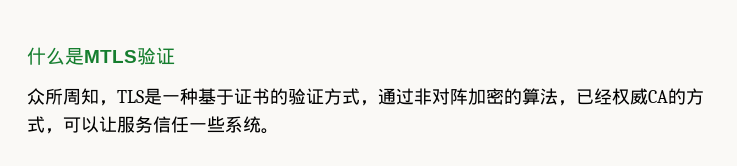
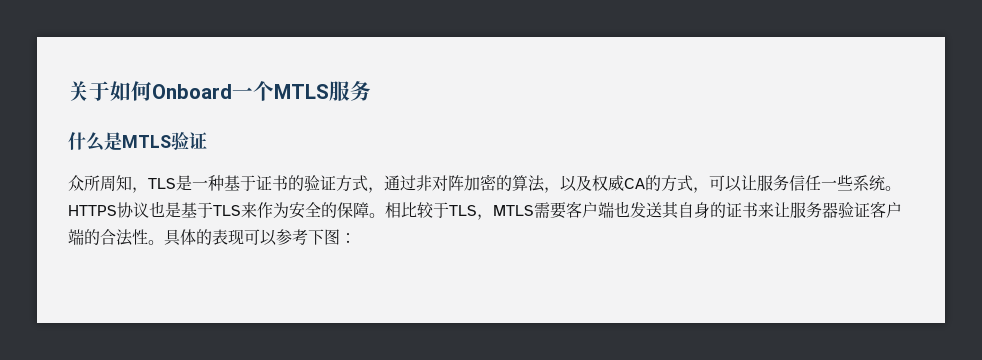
+ 关于如何Onboard一个MTLS服务
- 众所周知，TLS是一种基于证书的验证方式，通过非对阵加密的算法，已经权威CA的方式，可以让服务信任一些系统。
+ 众所周知，TLS是一种基于证书的验证方式，通过非对阵加密的算法，以及权威CA的方式，可以让服务信任一些系统。
+ HTTPS协议也是基于TLS来作为安全的保障。相比较于TLS，MTLS需要客户端也发送其自身的证书来让服务器验证客户端的合法性。具体的表现可以参考下图：

